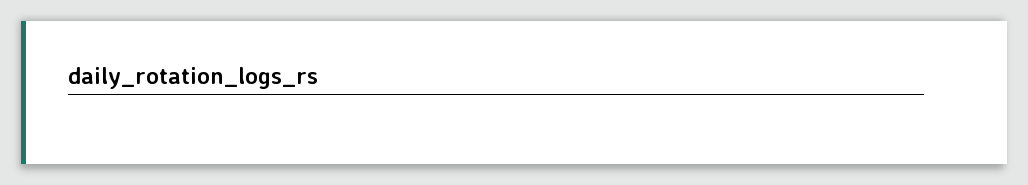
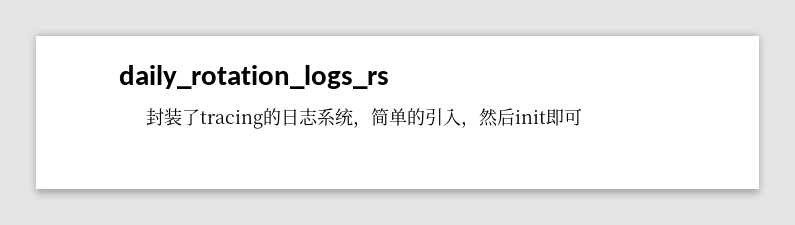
+ 封装了tracing的日志系统，简单的引入，然后init即可

